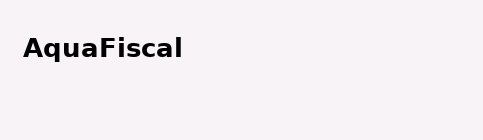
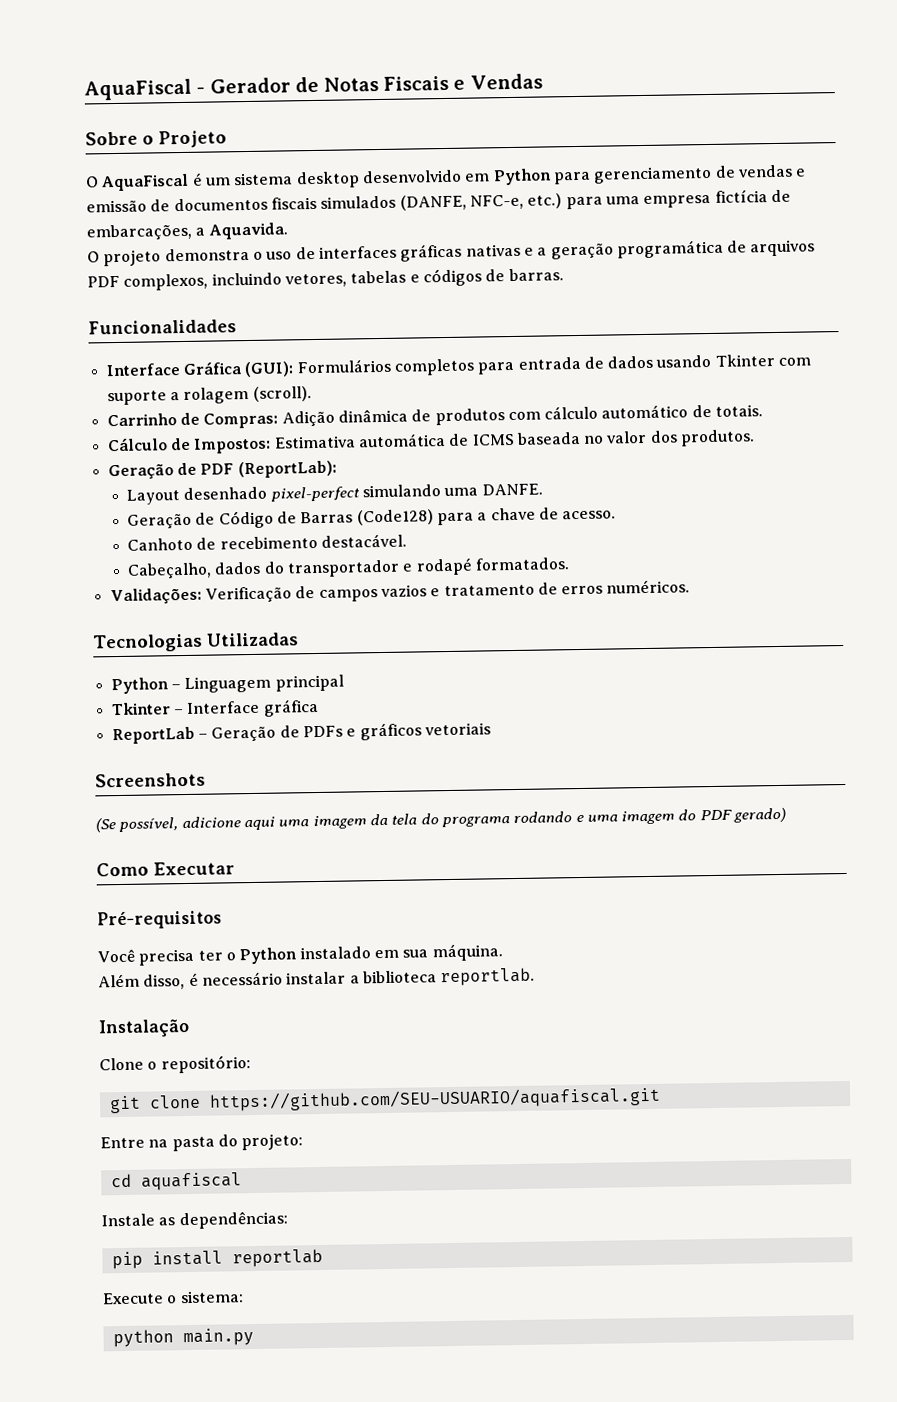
- AquaFiscal
+ AquaFiscal - Gerador de Notas Fiscais e Vendas
+ Sobre o Projeto
+ O AquaFiscal é um sistema desktop desenvolvido em Python para gerenciamento de vendas e emissão de documentos fiscais simulados (DANFE, NFC-e, etc.) para uma empresa fictícia de embarcações, a Aquavida.
+ O projeto demonstra o uso de interfaces gráficas nativas e a geração programática de arquivos PDF complexos, incluindo vetores, tabelas e códigos de barras.
+ Funcionalidades
+ Interface Gráfica (GUI): Formulários completos para entrada de dados usando Tkinter com suporte a rolagem (scroll).
+ Carrinho de Compras: Adição dinâmica de produtos com cálculo automático de totais.
+ Cálculo de Impostos: Estimativa automática de ICMS baseada no valor dos produtos.
+ Geração de PDF (ReportLab):
+ Layout desenhado pixel-perfect simulando uma DANFE.
+ Geração de Código de Barras (Code128) para a chave de acesso.
+ Canhoto de recebimento destacável.
+ Cabeçalho, dados do transportador e rodapé formatados.
+ Validações: Verificação de campos vazios e tratamento de erros numéricos.
+ Tecnologias Utilizadas
+ Python – Linguagem principal
+ Tkinter – Interface gráfica
+ ReportLab – Geração de PDFs e gráficos vetoriais
+ Screenshots
+ (Se possível, adicione aqui uma imagem da tela do programa rodando e uma imagem do PDF gerado)
+ Como Executar
+ Pré-requisitos
+ Você precisa ter o Python instalado em sua máquina.
+ Além disso, é necessário instalar a biblioteca reportlab.
+ Instalação
+ Clone o repositório:
+ git clone https://github.com/SEU-USUARIO/aquafiscal.git
+ Entre na pasta do projeto:
+ cd aquafiscal
+ Instale as dependências:
+ pip install reportlab
+ Execute o sistema:
+ python main.py

